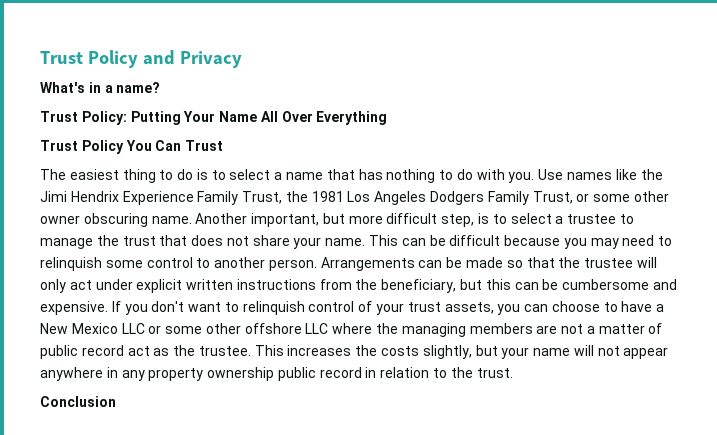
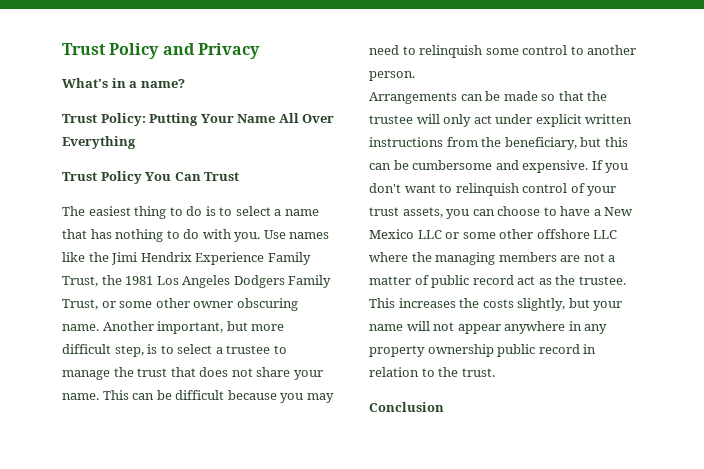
- This can be difficult because you may need to relinquish some control to another person. Arrangements can be made so that the trustee will only act under explicit written instructions from the beneficiary, but this can be cumbersome and expensive.
+ This can be difficult because you may need to relinquish some control to another person.
+ Arrangements can be made so that the trustee will only act under explicit written instructions from the beneficiary, but this can be cumbersome and expensive.

